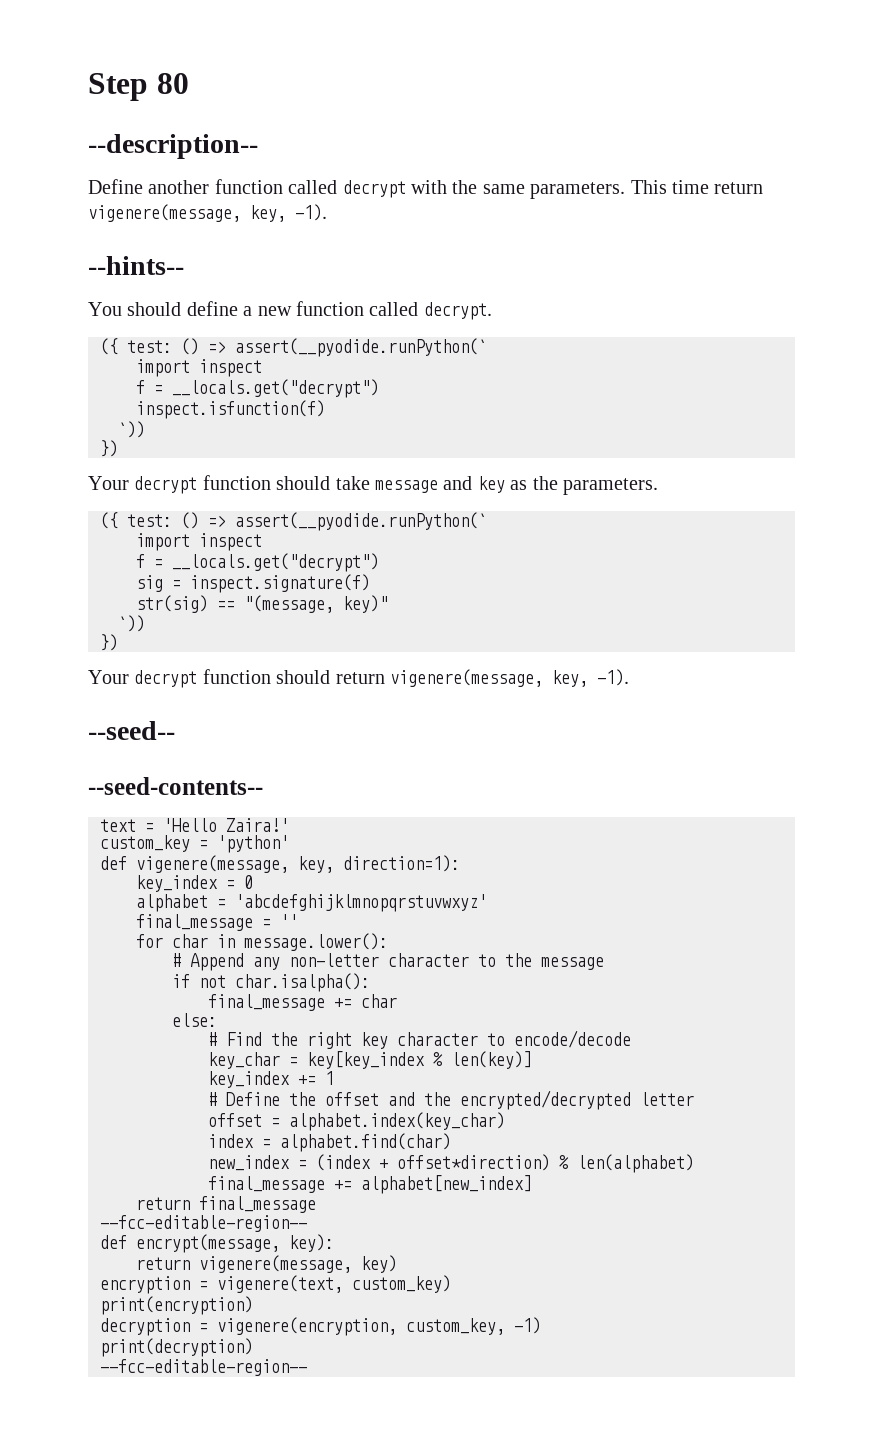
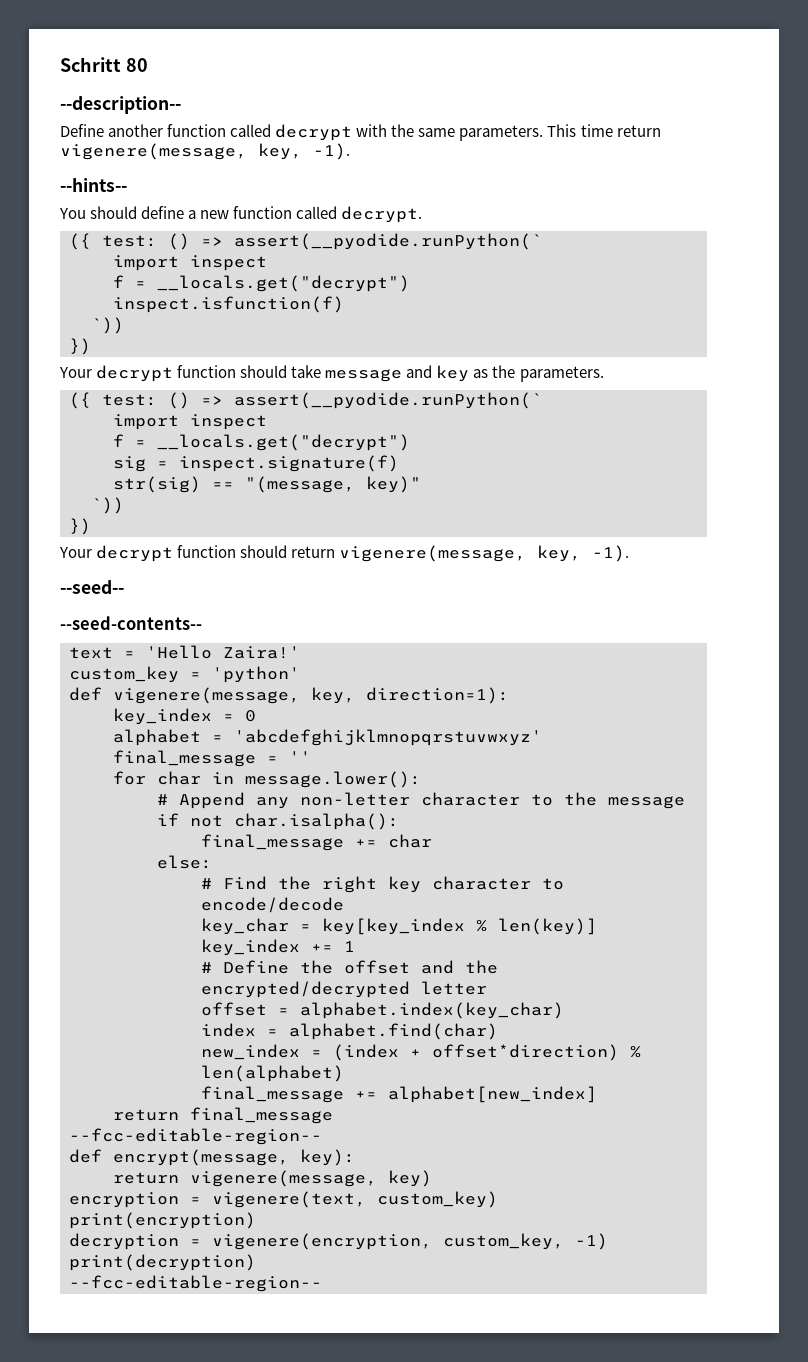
- Step 80
+ Schritt 80

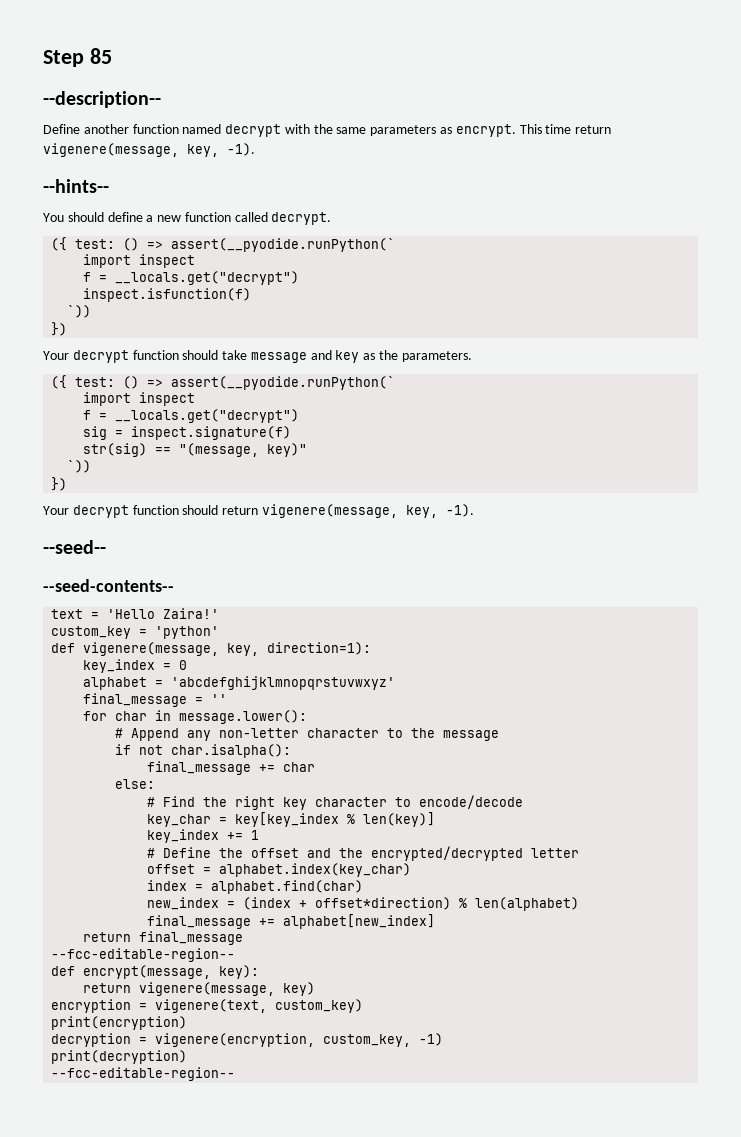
- Schritt 80
+ Step 85
- Define another function called decrypt with the same parameters.
+ Define another function named decrypt with the same parameters as encrypt.

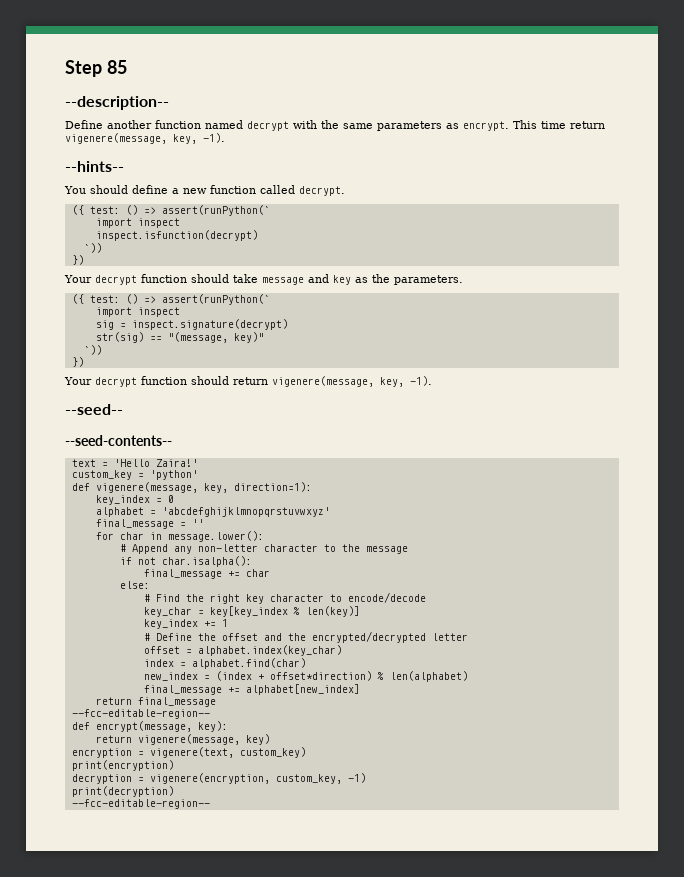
  You should define a new function called decrypt.
- ({ test: () => assert(__pyodide.runPython(`
+ ({ test: () => assert(runPython(`
  import inspect
- f = __locals.get("decrypt")
- inspect.isfunction(f)
+ inspect.isfunction(decrypt)
  Your decrypt function should take message and key as the parameters.
- ({ test: () => assert(__pyodide.runPython(`
+ ({ test: () => assert(runPython(`
  import inspect
- f = __locals.get("decrypt")
- sig = inspect.signature(f)
+ sig = inspect.signature(decrypt)

